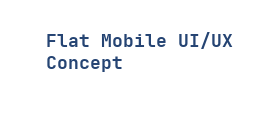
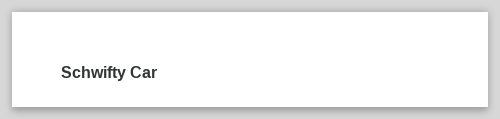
- Flat Mobile UI/UX Concept
+ Schwifty Car

